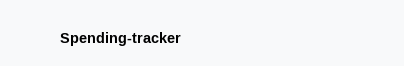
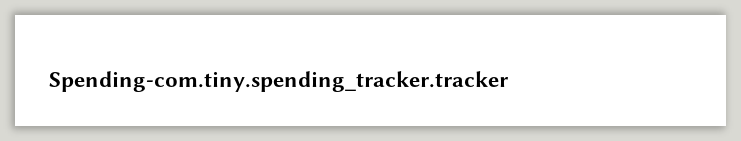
- Spending-tracker
+ Spending-com.tiny.spending_tracker.tracker

